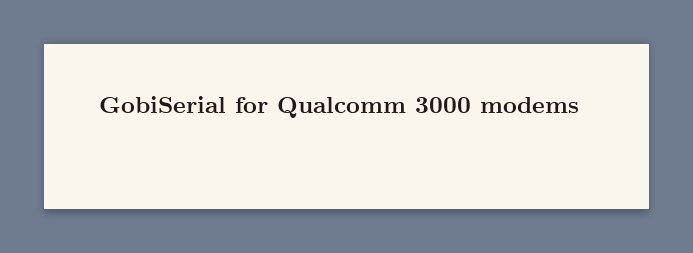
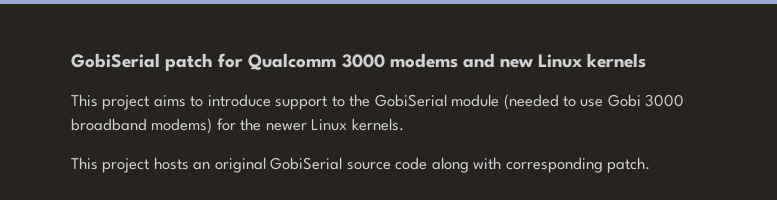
- GobiSerial for Qualcomm 3000 modems
+ GobiSerial patch for Qualcomm 3000 modems and new Linux kernels
+ This project aims to introduce support to the GobiSerial module (needed to use Gobi 3000 broadband modems) for the newer Linux kernels.
+ This project hosts an original GobiSerial source code along with corresponding patch.

